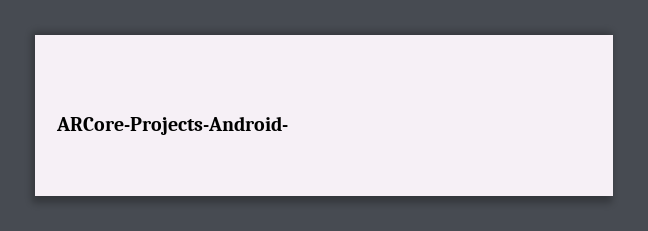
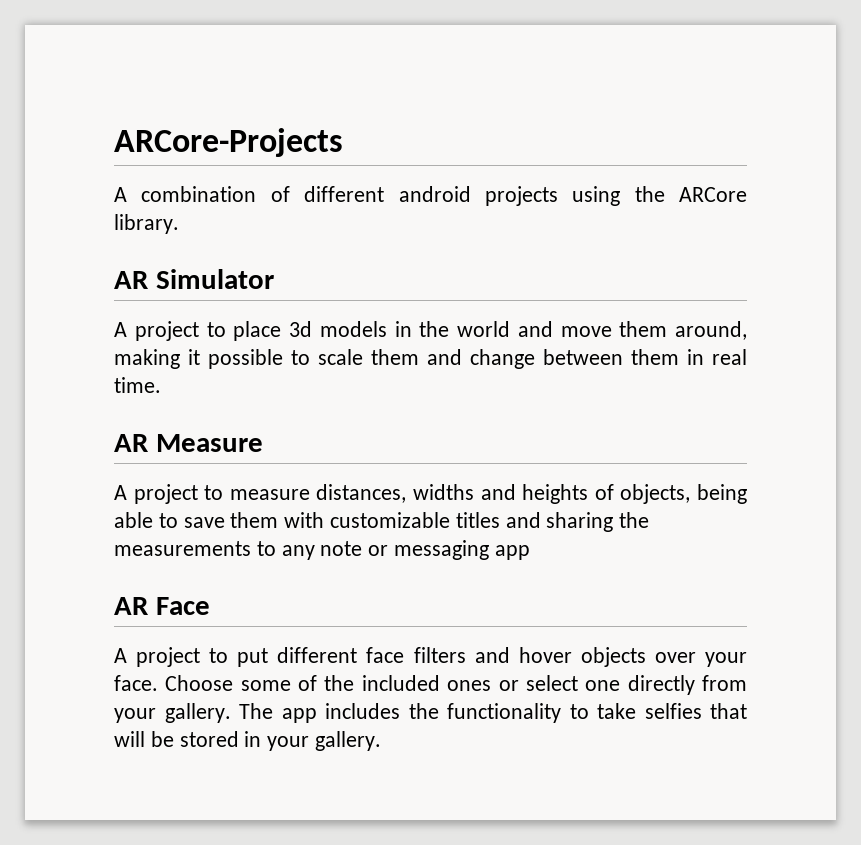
- ARCore-Projects-Android-
+ ARCore-Projects
+ A combination of different android projects using the ARCore library.
+ AR Simulator
+ A project to place 3d models in the world and move them around, making it possible to scale them and change between them in real time.
+ AR Measure
+ A project to measure distances, widths and heights of objects, being able to save them with customizable titles and sharing the measurements to any note or messaging app
+ AR Face
+ A project to put different face filters and hover objects over your face. Choose some of the included ones or select one directly from your gallery. The app includes the functionality to take selfies that will be stored in your gallery.

